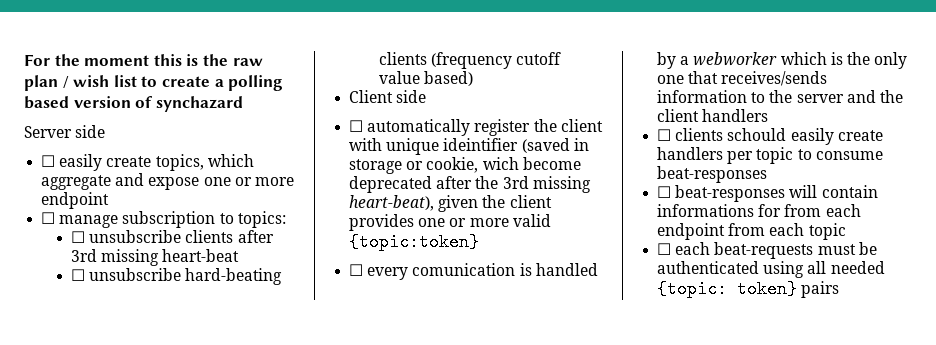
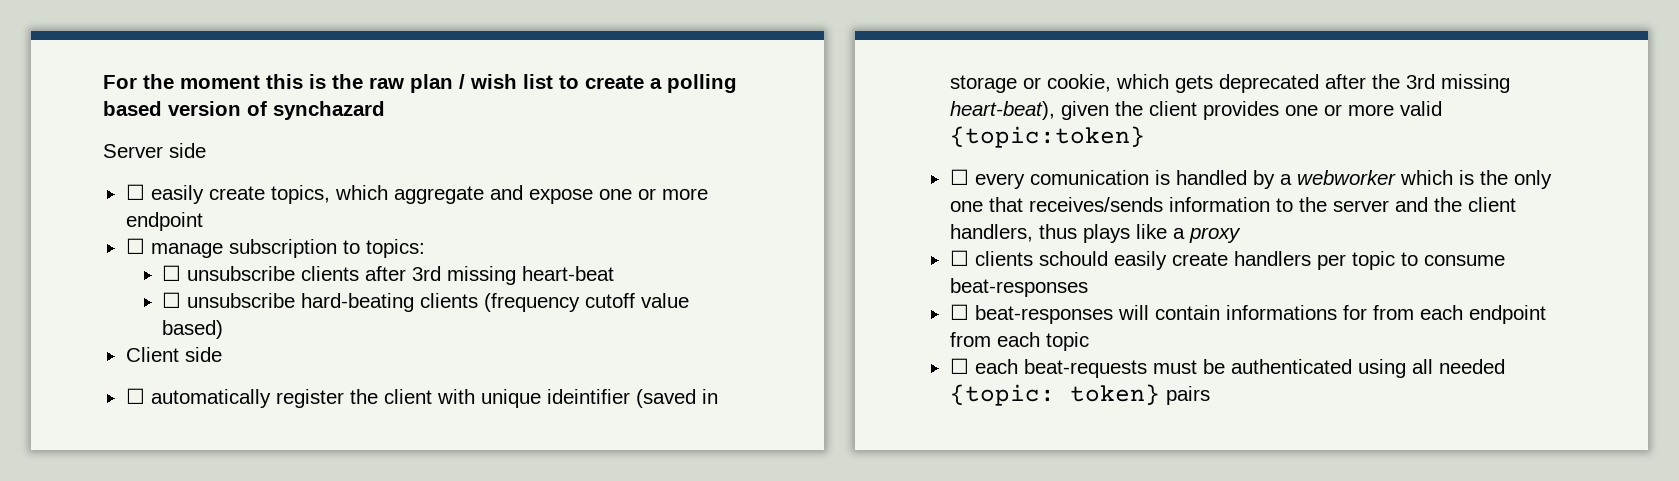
- ☐ automatically register the client with unique ideintifier (saved in storage or cookie, wich become deprecated after the 3rd missing heart-beat), given the client provides one or more valid {topic:token}
+ ☐ automatically register the client with unique ideintifier (saved in storage or cookie, which gets deprecated after the 3rd missing heart-beat), given the client provides one or more valid {topic:token}
- ☐ every comunication is handled by a webworker which is the only one that receives/sends information to the server and the client handlers
+ ☐ every comunication is handled by a webworker which is the only one that receives/sends information to the server and the client handlers, thus plays like a proxy

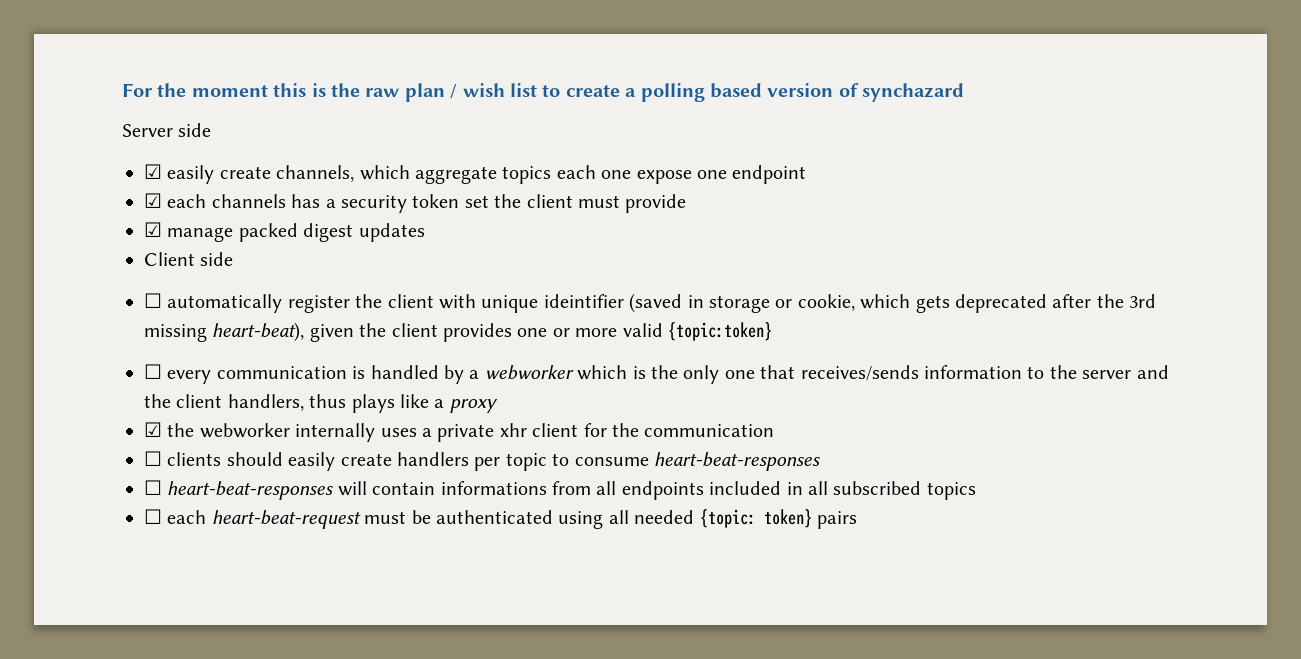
- ☐ easily create topics, which aggregate and expose one or more endpoint
- ☐ manage subscription to topics:
- ☐ unsubscribe clients after 3rd missing heart-beat
- ☐ unsubscribe hard-beating clients (frequency cutoff value based)
+ ☑ easily create channels, which aggregate topics each one expose one endpoint
+ ☑ each channels has a security token set the client must provide
+ ☑ manage packed digest updates
- ☐ every comunication is handled by a webworker which is the only one that receives/sends information to the server and the client handlers, thus plays like a proxy
+ ☐ every communication is handled by a webworker which is the only one that receives/sends information to the server and the client handlers, thus plays like a proxy
+ ☑ the webworker internally uses a private xhr client for the communication
- ☐ clients schould easily create handlers per topic to consume beat-responses
- ☐ beat-responses will contain informations for from each endpoint from each topic
+ ☐ clients should easily create handlers per topic to consume heart-beat-responses
+ ☐ heart-beat-responses will contain informations from all endpoints included in all subscribed topics
- ☐ each beat-requests must be authenticated using all needed {topic: token} pairs
+ ☐ each heart-beat-request must be authenticated using all needed {topic: token} pairs

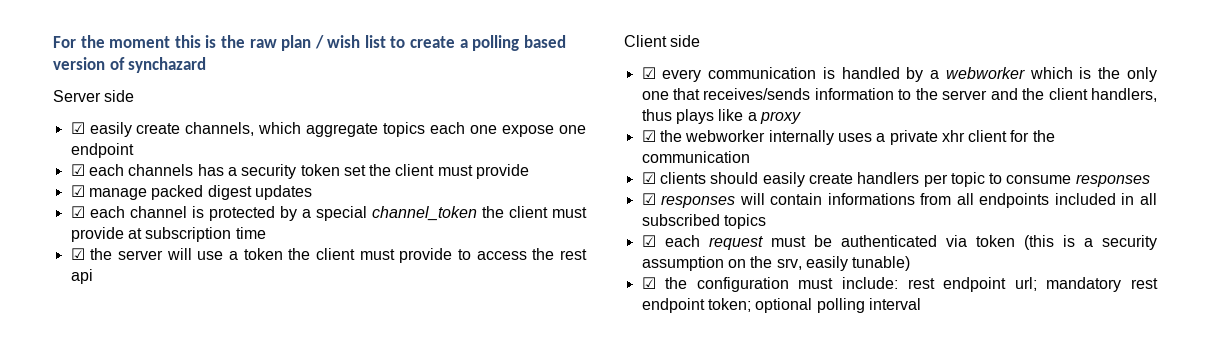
+ ☑ each channel is protected by a special channel_token the client must provide at subscription time
+ ☑ the server will use a token the client must provide to access the rest api
  Client side
- ☐ automatically register the client with unique ideintifier (saved in storage or cookie, which gets deprecated after the 3rd missing heart-beat), given the client provides one or more valid {topic:token}
- ☐ every communication is handled by a webworker which is the only one that receives/sends information to the server and the client handlers, thus plays like a proxy
+ ☑ every communication is handled by a webworker which is the only one that receives/sends information to the server and the client handlers, thus plays like a proxy
- ☐ clients should easily create handlers per topic to consume heart-beat-responses
- ☐ heart-beat-responses will contain informations from all endpoints included in all subscribed topics
+ ☑ clients should easily create handlers per topic to consume responses
+ ☑ responses will contain informations from all endpoints included in all subscribed topics
- ☐ each heart-beat-request must be authenticated using all needed {topic: token} pairs
+ ☑ each request must be authenticated via token (this is a security assumption on the srv, easily tunable)
+ ☑ the configuration must include: rest endpoint url; mandatory rest endpoint token; optional polling interval

